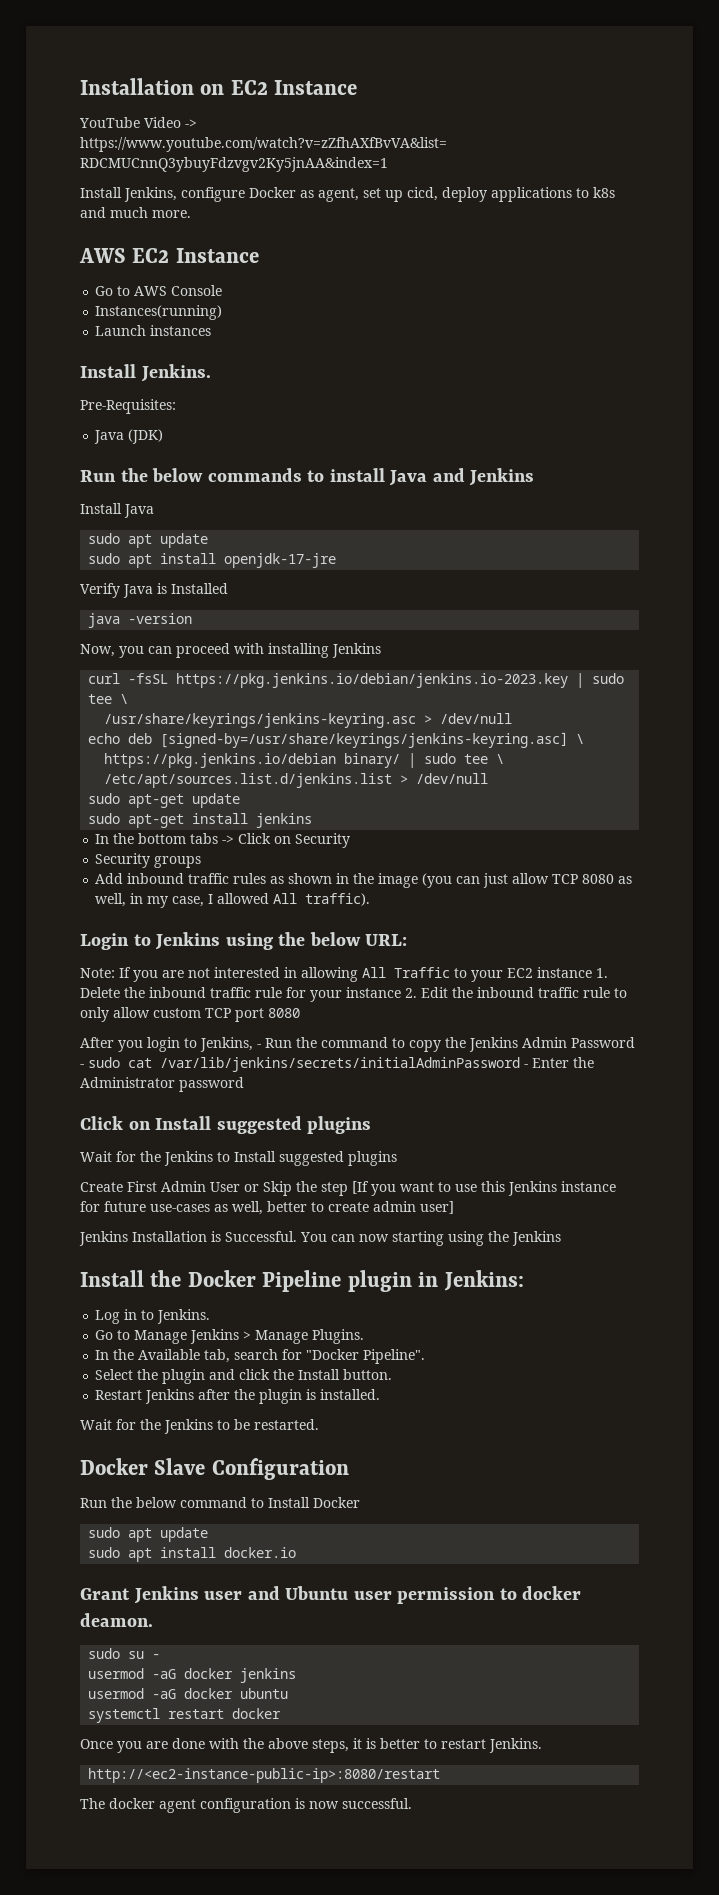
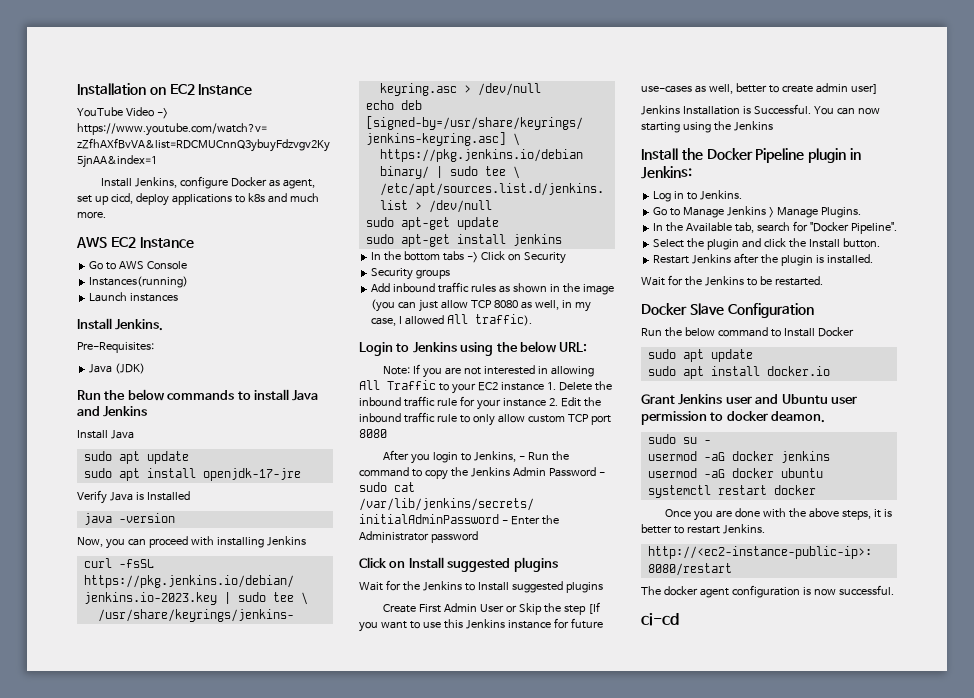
+ ci-cd

